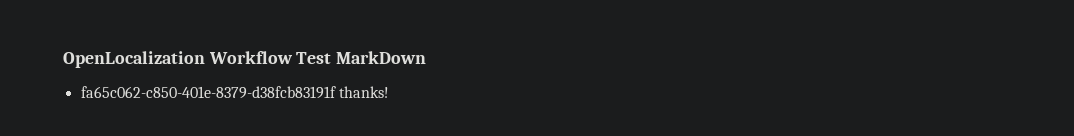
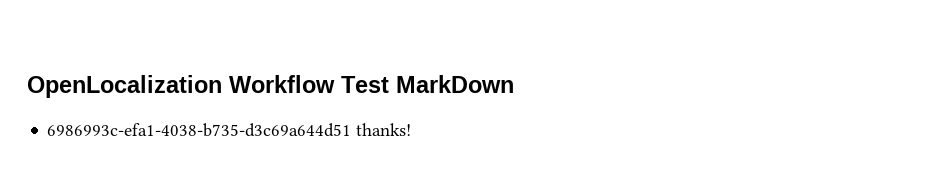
- fa65c062-c850-401e-8379-d38fcb83191f thanks!
+ 6986993c-efa1-4038-b735-d3c69a644d51 thanks!

